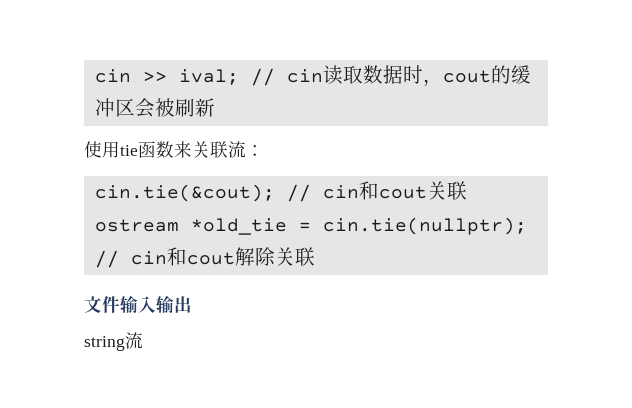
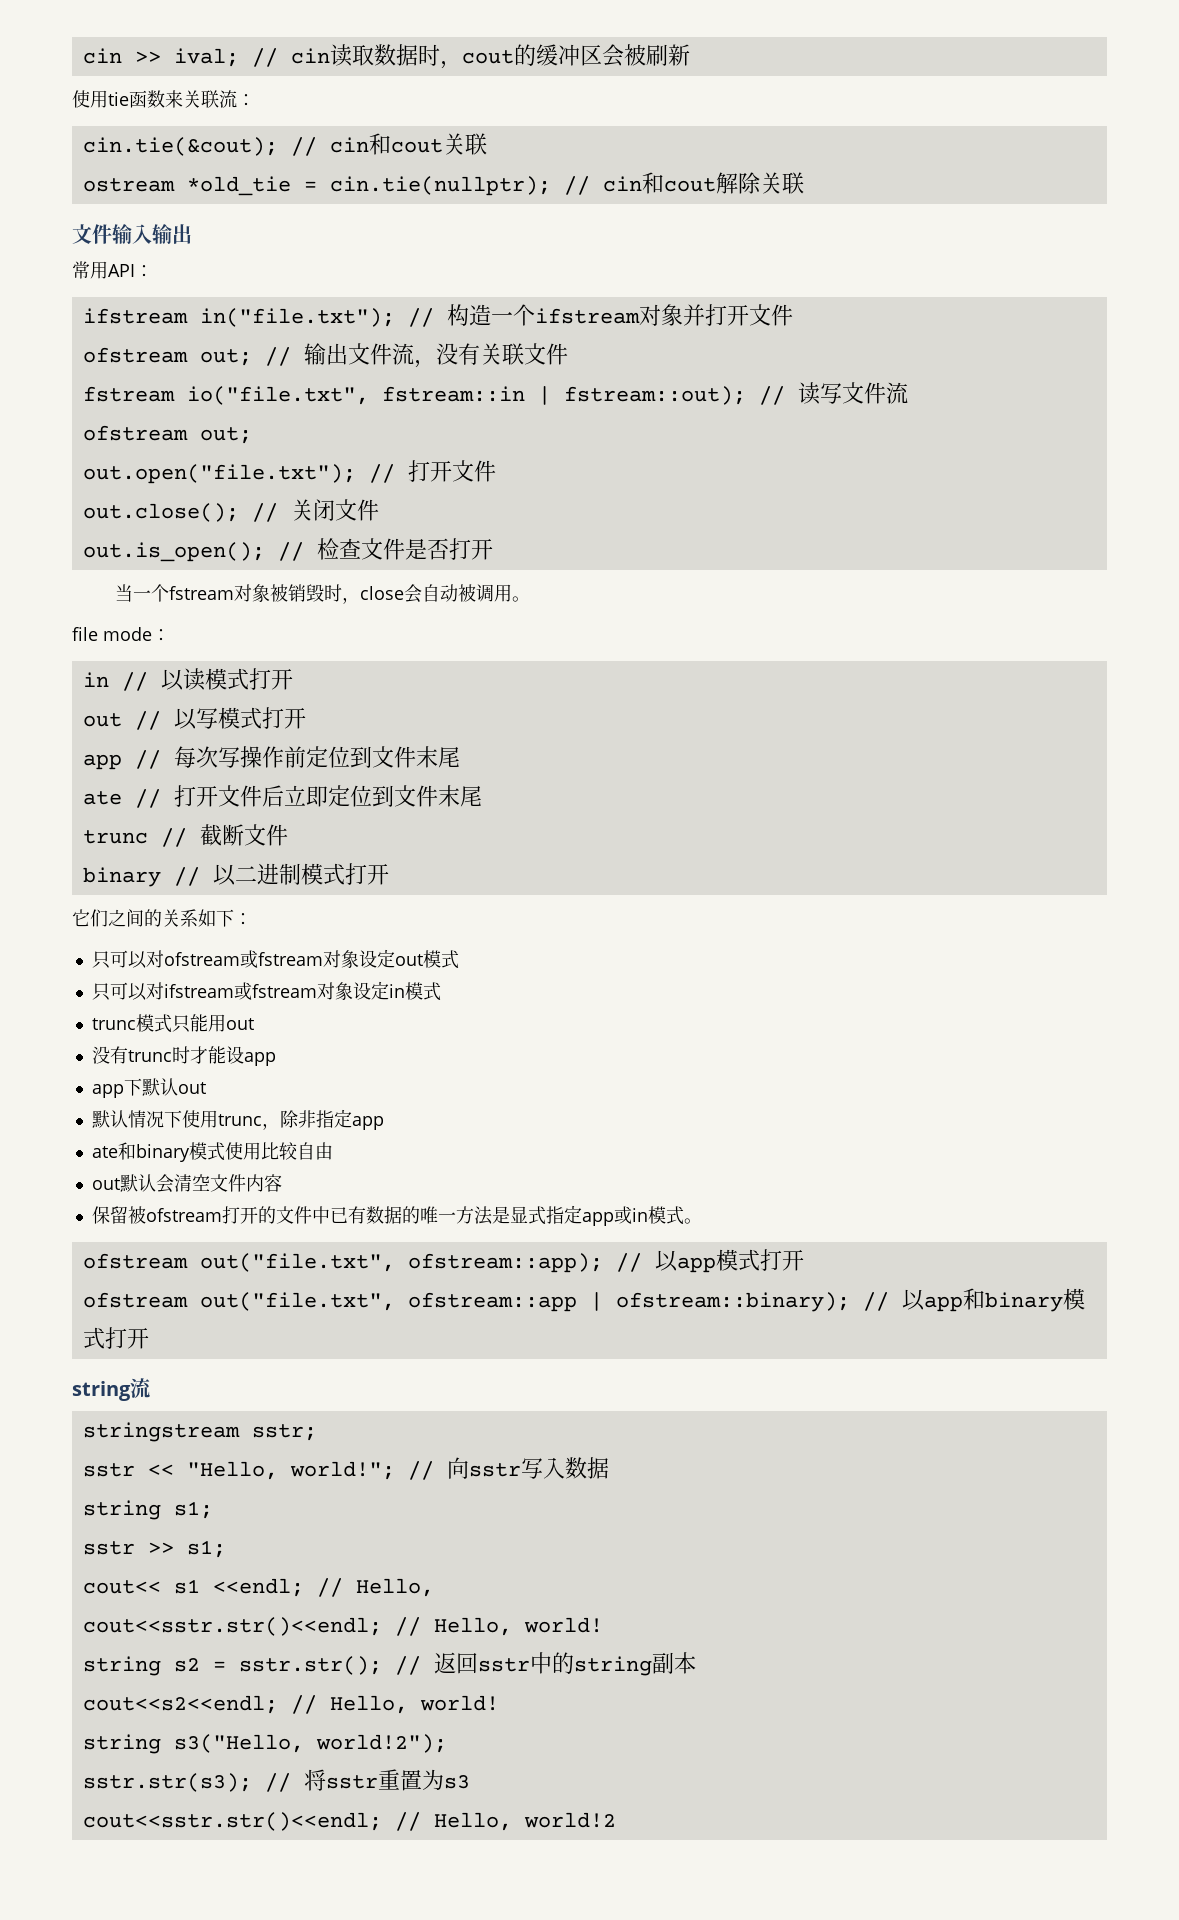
+ 常用API：
+ ifstream in("file.txt"); // 构造一个ifstream对象并打开文件
+ ofstream out; // 输出文件流，没有关联文件
+ fstream io("file.txt", fstream::in | fstream::out); // 读写文件流
+ ofstream out;
+ out.open("file.txt"); // 打开文件
+ out.close(); // 关闭文件
+ out.is_open(); // 检查文件是否打开
+ 当一个fstream对象被销毁时，close会自动被调用。
+ file mode：
+ in // 以读模式打开
+ out // 以写模式打开
+ app // 每次写操作前定位到文件末尾
+ ate // 打开文件后立即定位到文件末尾
+ trunc // 截断文件
+ binary // 以二进制模式打开
+ 它们之间的关系如下：
+ 只可以对ofstream或fstream对象设定out模式
+ 只可以对ifstream或fstream对象设定in模式
+ trunc模式只能用out
+ 没有trunc时才能设app
+ app下默认out
+ 默认情况下使用trunc，除非指定app
+ ate和binary模式使用比较自由
+ out默认会清空文件内容
+ 保留被ofstream打开的文件中已有数据的唯一方法是显式指定app或in模式。
+ ofstream out("file.txt", ofstream::app); // 以app模式打开
+ ofstream out("file.txt", ofstream::app | ofstream::binary); // 以app和binary模式打开
  string流
+ stringstream sstr;
+ sstr << "Hello, world!"; // 向sstr写入数据
+ string s1;
+ sstr >> s1;
+ cout<< s1 <<endl; // Hello,
+ cout<<sstr.str()<<endl; // Hello, world!
+ string s2 = sstr.str(); // 返回sstr中的string副本
+ cout<<s2<<endl; // Hello, world!
+ string s3("Hello, world!2");
+ sstr.str(s3); // 将sstr重置为s3
+ cout<<sstr.str()<<endl; // Hello, world!2

